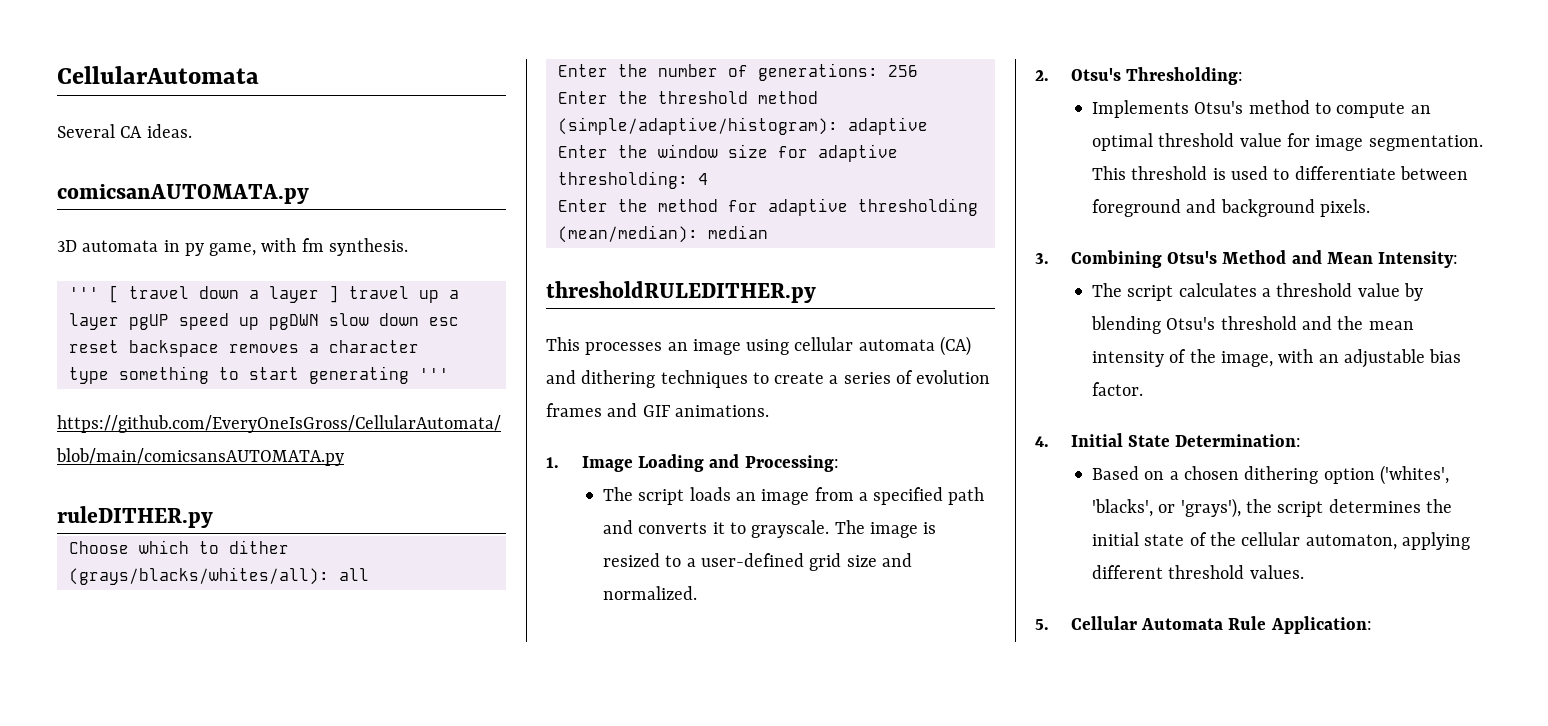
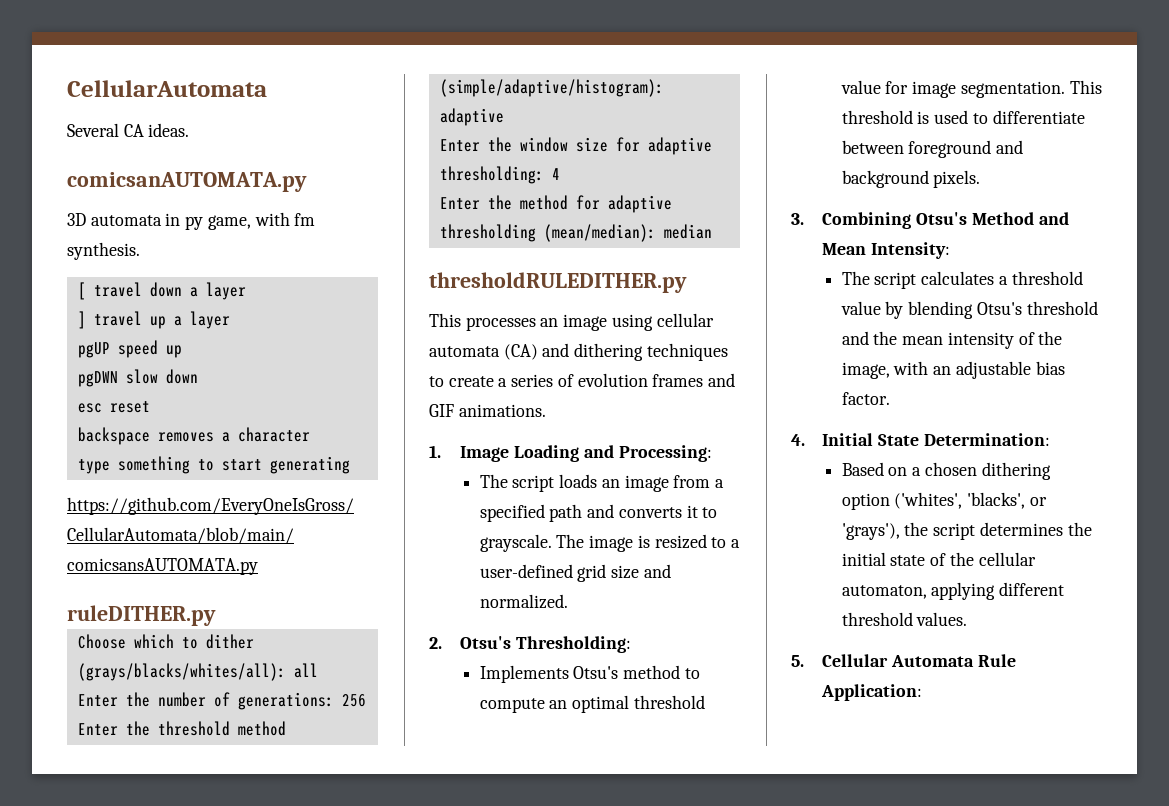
- ''' [ travel down a layer ] travel up a layer pgUP speed up pgDWN slow down esc reset backspace removes a character
+ [ travel down a layer
+ ] travel up a layer
+ pgUP speed up
+ pgDWN slow down
+ esc reset
+ backspace removes a character
- type something to start generating '''
+ type something to start generating

